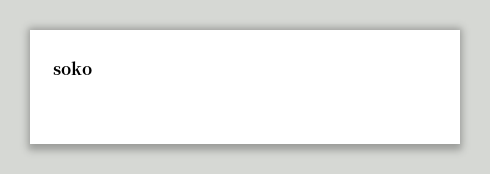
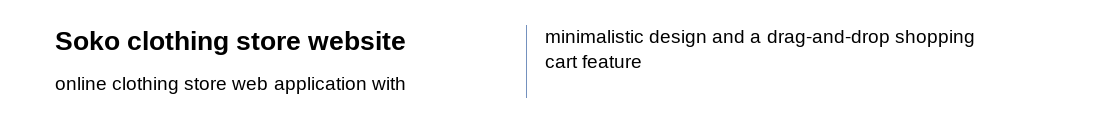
- soko
+ Soko clothing store website
+ online clothing store web application with minimalistic design and a drag-and-drop shopping cart feature

